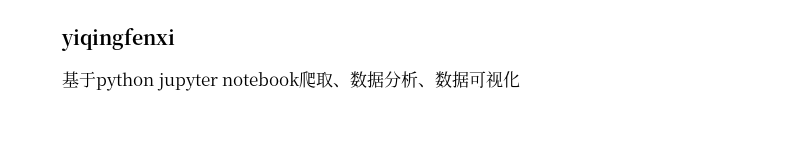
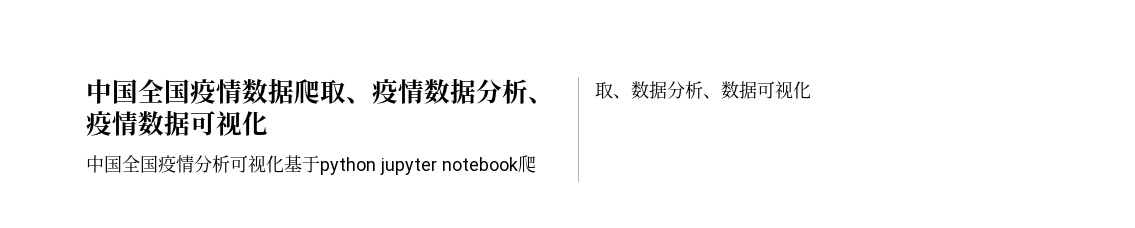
- yiqingfenxi
- 基于python jupyter notebook爬取、数据分析、数据可视化
+ 中国全国疫情数据爬取、疫情数据分析、疫情数据可视化
+ 中国全国疫情分析可视化基于python jupyter notebook爬取、数据分析、数据可视化

